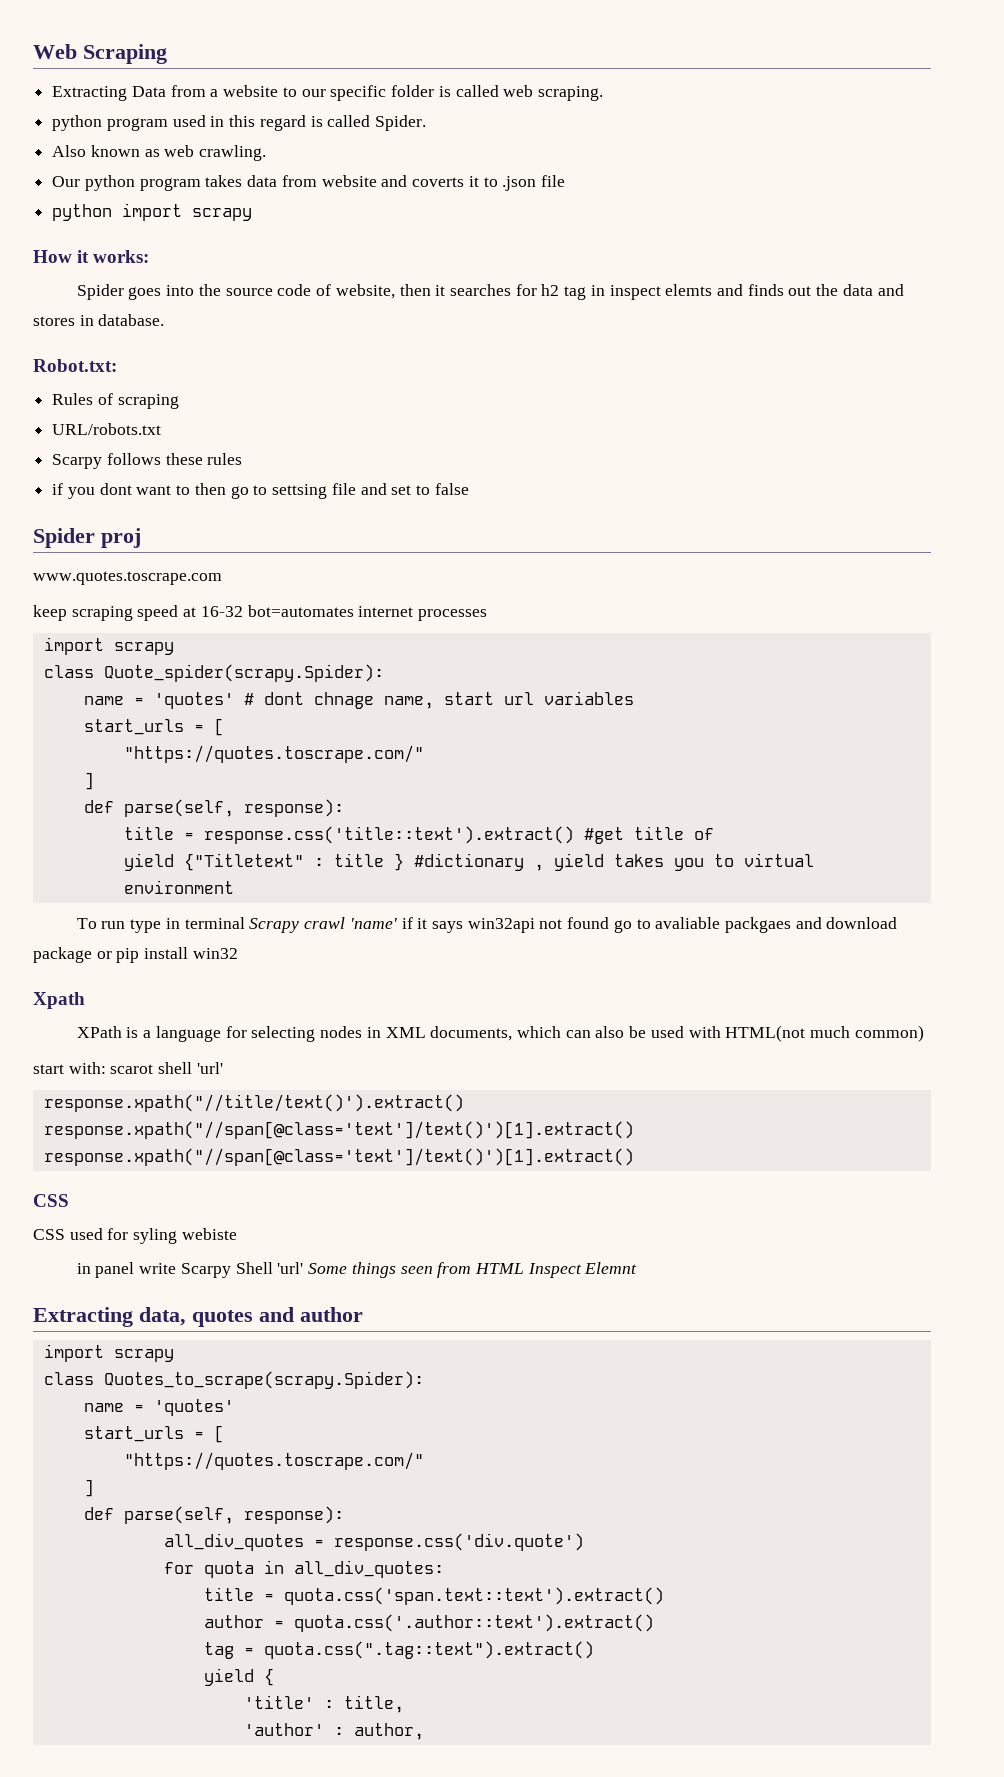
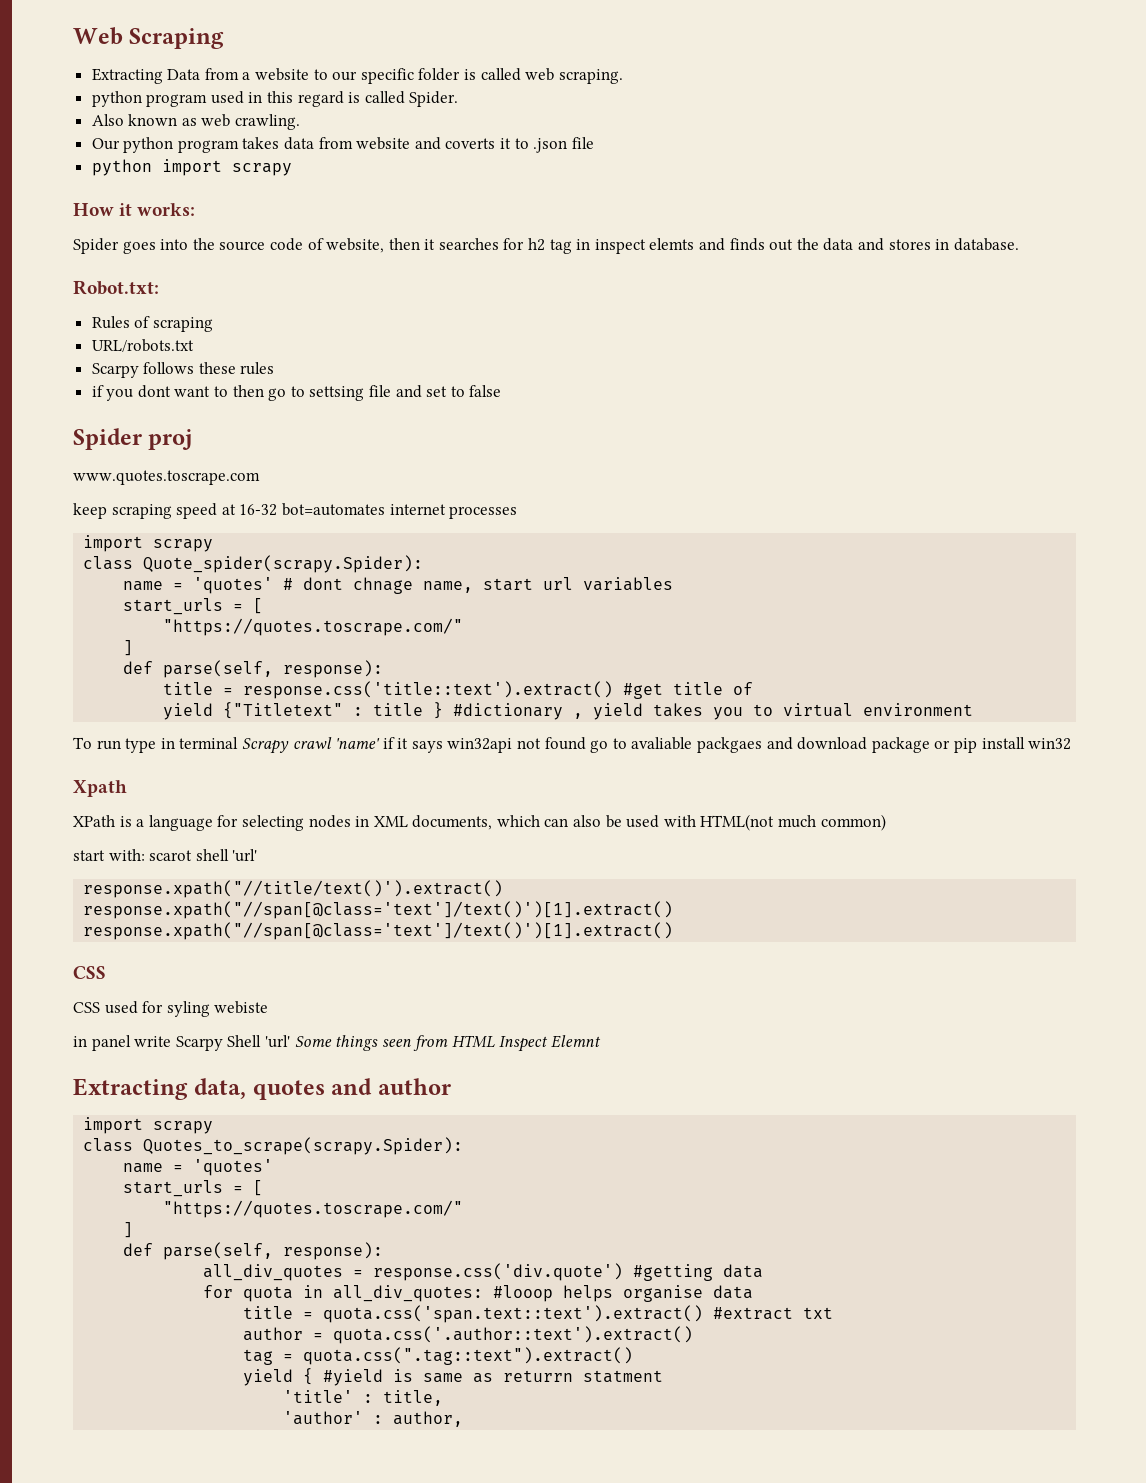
- all_div_quotes = response.css('div.quote')
+ all_div_quotes = response.css('div.quote') #getting data
- for quota in all_div_quotes:
+ for quota in all_div_quotes: #looop helps organise data
- title = quota.css('span.text::text').extract()
+ title = quota.css('span.text::text').extract() #extract txt
- yield {
+ yield { #yield is same as returrn statment

